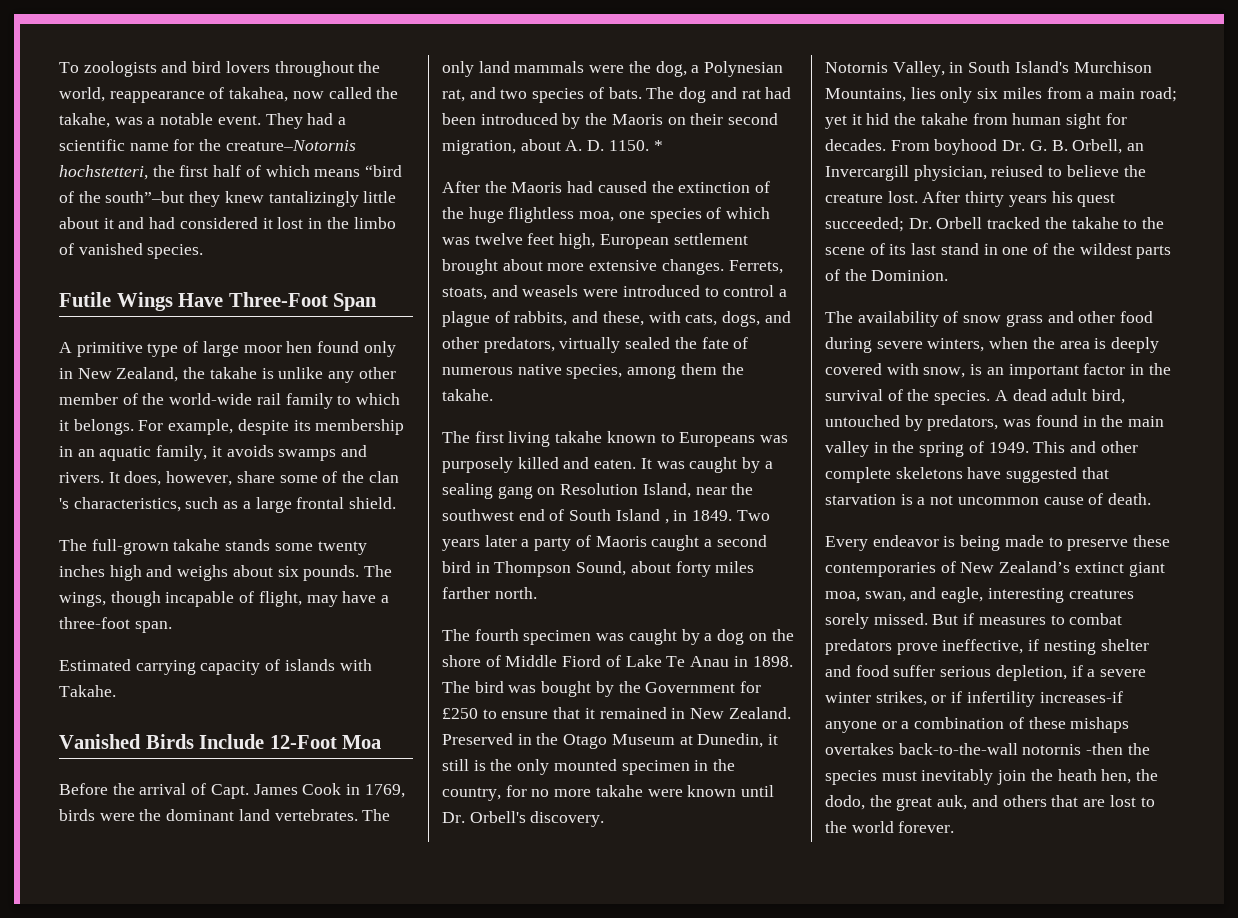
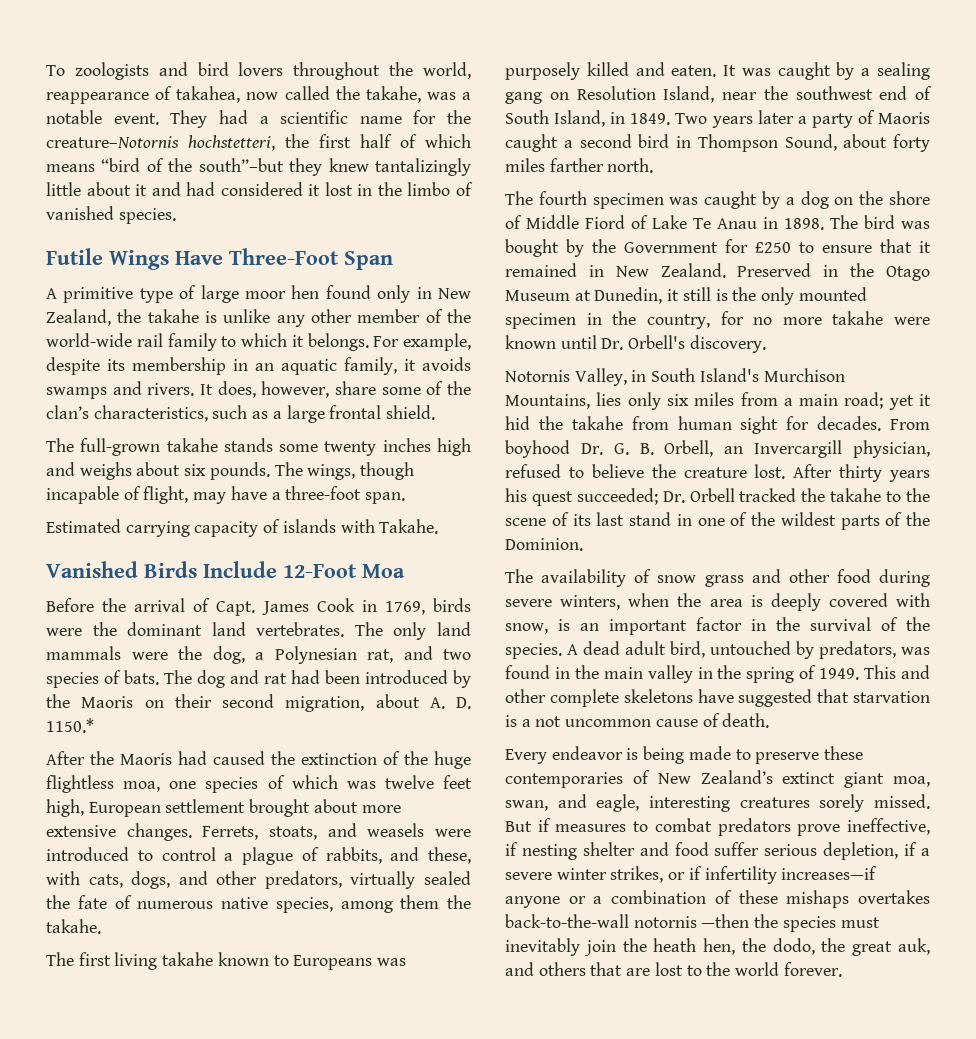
- It does, however, share some of the clan 's characteristics, such as a large frontal shield.
+ It does, however, share some of the clan’s characteristics, such as a large frontal shield.
- The dog and rat had been introduced by the Maoris on their second migration, about A. D. 1150. *
+ The dog and rat had been introduced by the Maoris on their second migration, about A. D. 1150.*
- It was caught by a sealing gang on Resolution Island, near the southwest end of South Island , in 1849.
+ It was caught by a sealing gang on Resolution Island, near the southwest end of South Island, in 1849.
- From boyhood Dr. G. B. Orbell, an Invercargill physician, reiused to believe the creature lost.
+ From boyhood Dr. G. B. Orbell, an Invercargill physician, refused to believe the creature lost.
- But if measures to combat predators prove ineffective, if nesting shelter and food suffer serious depletion, if a severe winter strikes, or if infertility increases-if anyone or a combination of these mishaps overtakes back-to-the-wall notornis -then the species must inevitably join the heath hen, the dodo, the great auk, and others that are lost to the world forever.
+ But if measures to combat predators prove ineffective, if nesting shelter and food suffer serious depletion, if a severe winter strikes, or if infertility increases—if anyone or a combination of these mishaps overtakes back-to-the-wall notornis —then the species must inevitably join the heath hen, the dodo, the great auk, and others that are lost to the world forever.

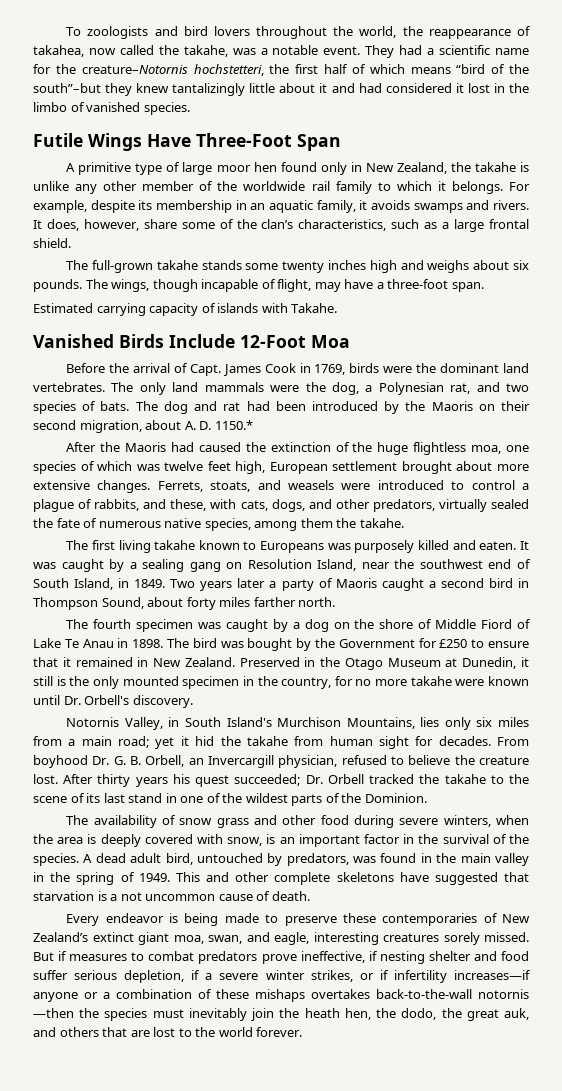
- To zoologists and bird lovers throughout the world, reappearance of takahea, now called the takahe, was a notable event.
+ To zoologists and bird lovers throughout the world, the reappearance of takahea, now called the takahe, was a notable event.
- A primitive type of large moor hen found only in New Zealand, the takahe is unlike any other member of the world-wide rail family to which it belongs.
+ A primitive type of large moor hen found only in New Zealand, the takahe is unlike any other member of the worldwide rail family to which it belongs.

